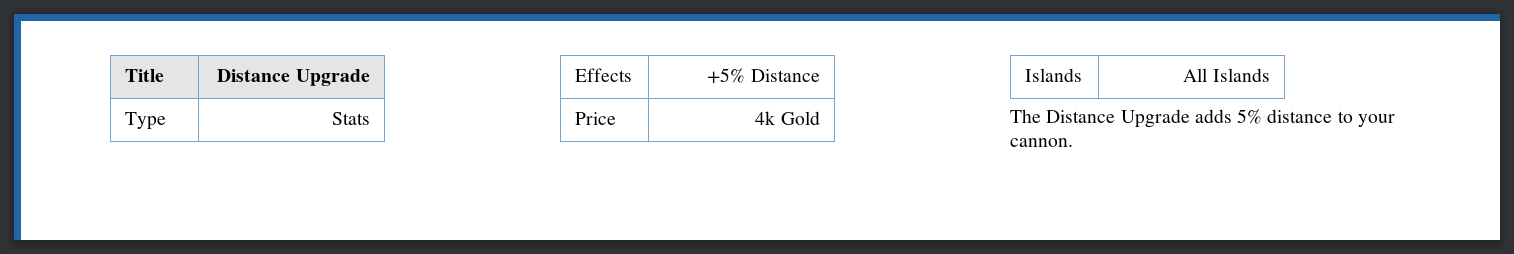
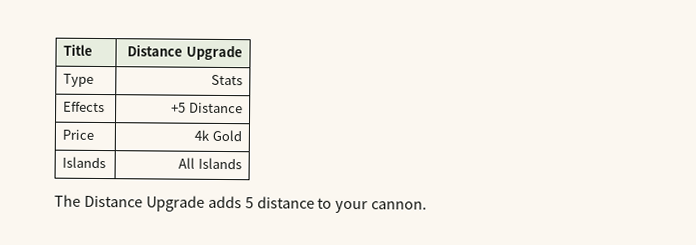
- Effects | +5% Distance
+ Effects | +5 Distance
- The Distance Upgrade adds 5% distance to your cannon.
+ The Distance Upgrade adds 5 distance to your cannon.

